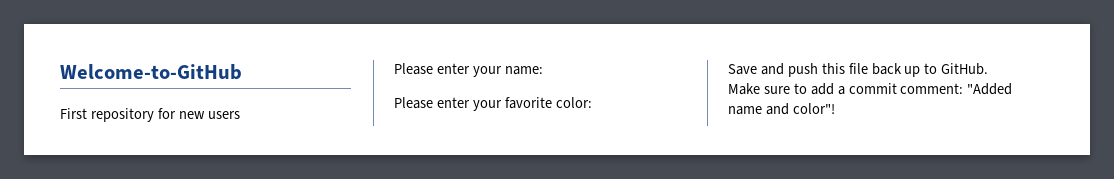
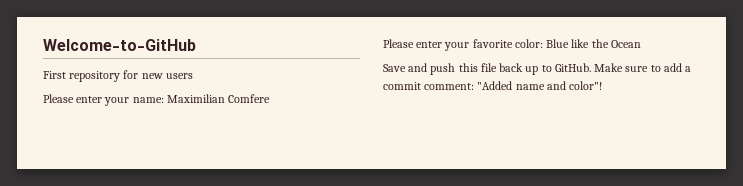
- Please enter your name:
+ Please enter your name: Maximilian Comfere
- Please enter your favorite color:
+ Please enter your favorite color: Blue like the Ocean

